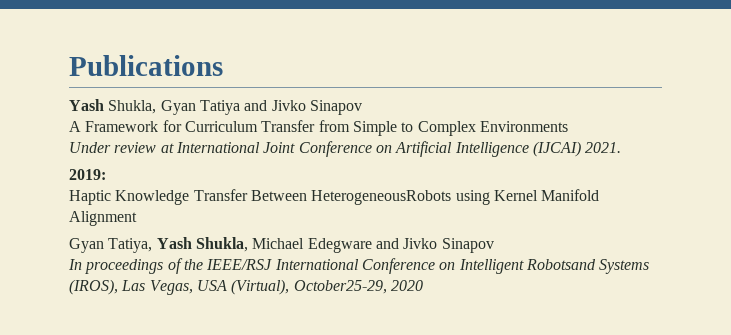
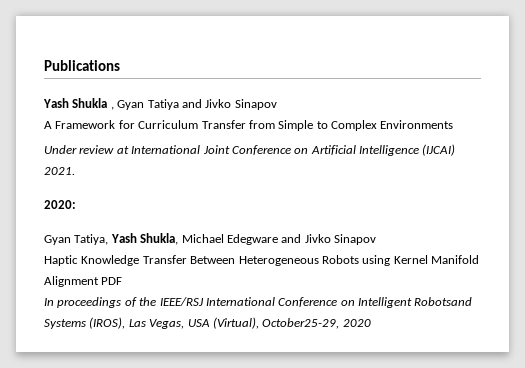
- Yash Shukla, Gyan Tatiya and Jivko Sinapov
+ Yash Shukla , Gyan Tatiya and Jivko Sinapov
- 2019:
- Haptic Knowledge Transfer Between HeterogeneousRobots using Kernel Manifold Alignment
+ 2020:
+ Haptic Knowledge Transfer Between Heterogeneous Robots using Kernel Manifold Alignment PDF

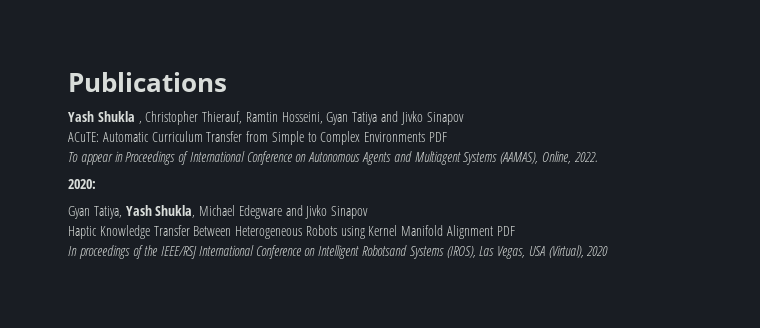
- Yash Shukla , Gyan Tatiya and Jivko Sinapov
+ Yash Shukla , Christopher Thierauf, Ramtin Hosseini, Gyan Tatiya and Jivko Sinapov
- A Framework for Curriculum Transfer from Simple to Complex Environments
- Under review at International Joint Conference on Artificial Intelligence (IJCAI) 2021.
+ ACuTE: Automatic Curriculum Transfer from Simple to Complex Environments PDF
+ To appear in Proceedings of International Conference on Autonomous Agents and Multiagent Systems (AAMAS), Online, 2022.
- In proceedings of the IEEE/RSJ International Conference on Intelligent Robotsand Systems (IROS), Las Vegas, USA (Virtual), October25-29, 2020
+ In proceedings of the IEEE/RSJ International Conference on Intelligent Robotsand Systems (IROS), Las Vegas, USA (Virtual), 2020

